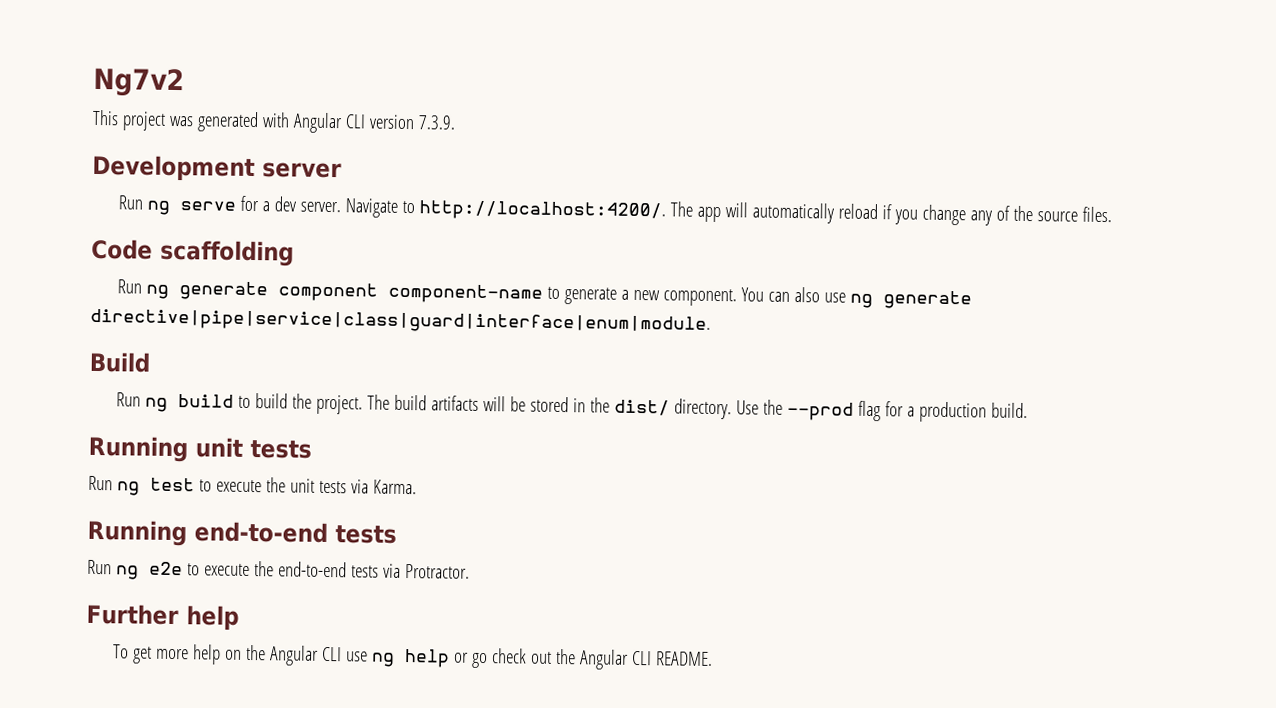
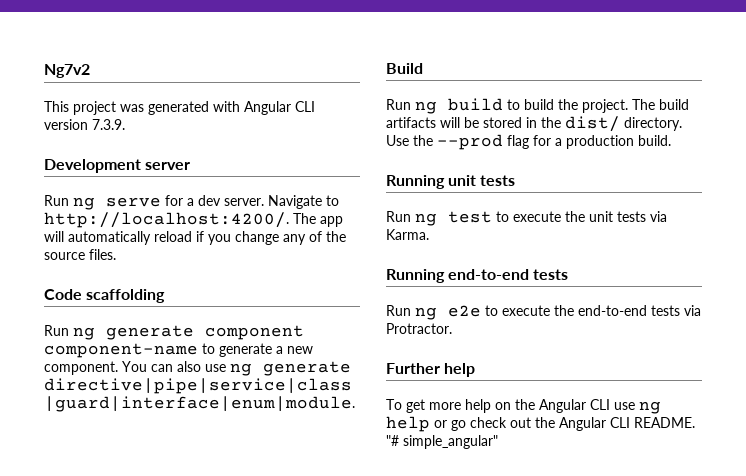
+ "# simple_angular"

